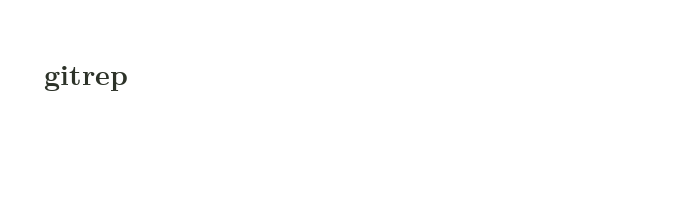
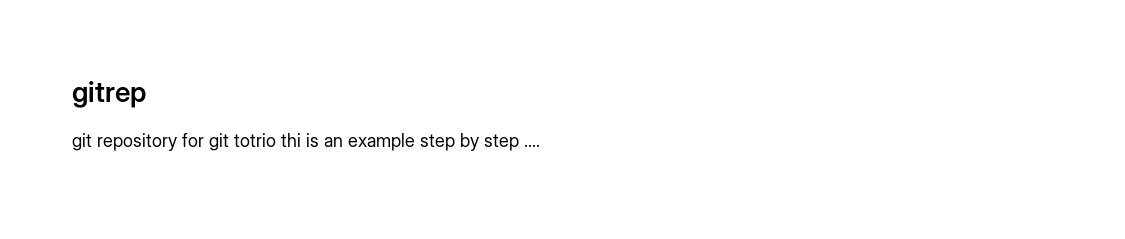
+ git repository for git totrio thi is an example step by step ....

